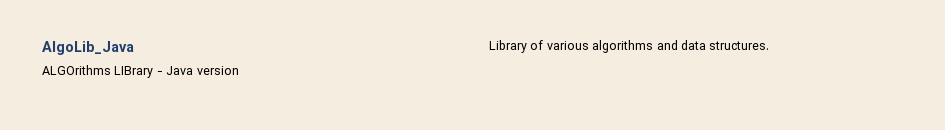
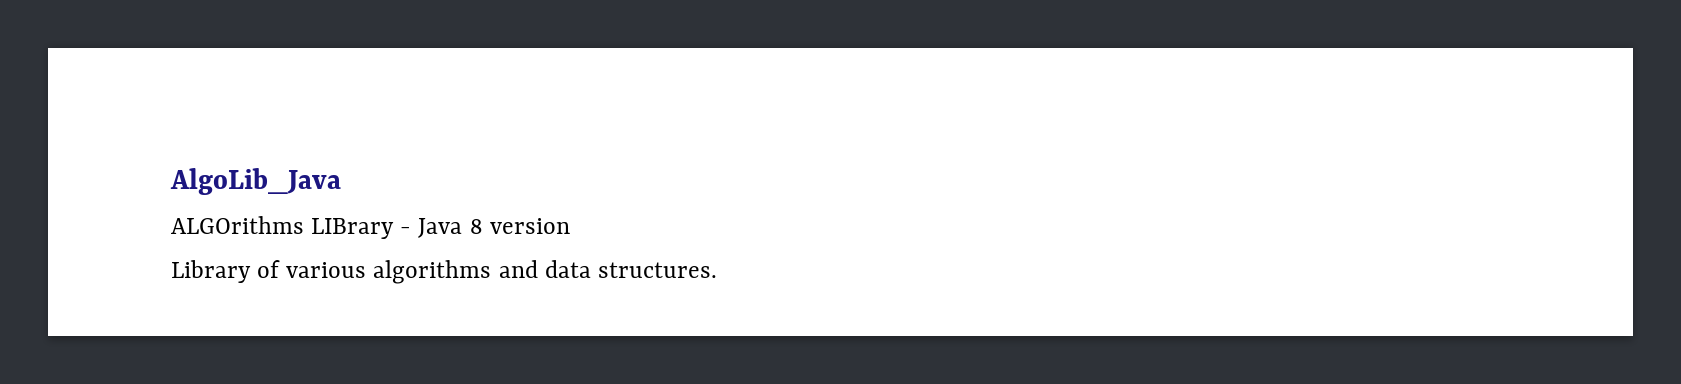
- ALGOrithms LIBrary - Java version
+ ALGOrithms LIBrary - Java 8 version

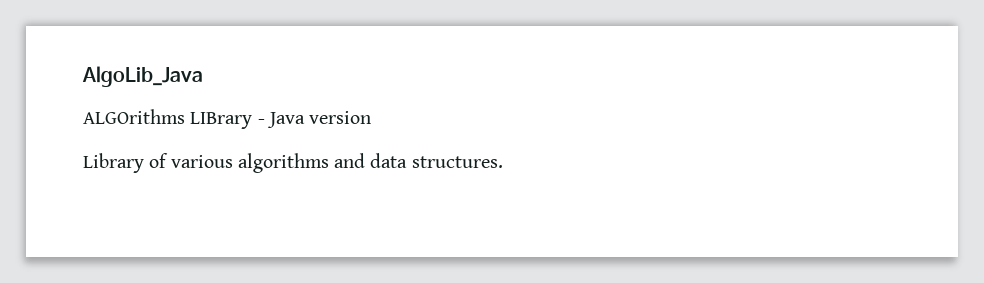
- ALGOrithms LIBrary - Java 8 version
+ ALGOrithms LIBrary - Java version

